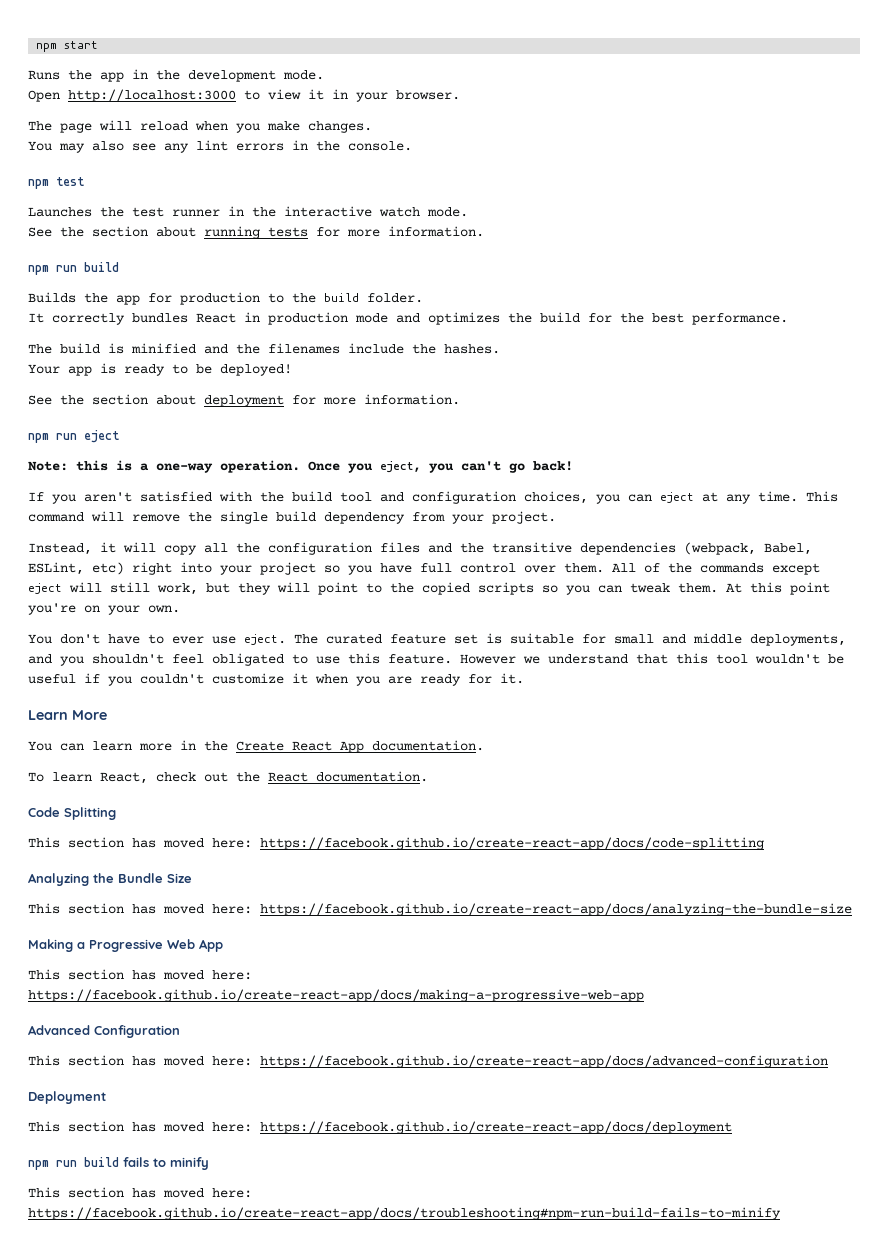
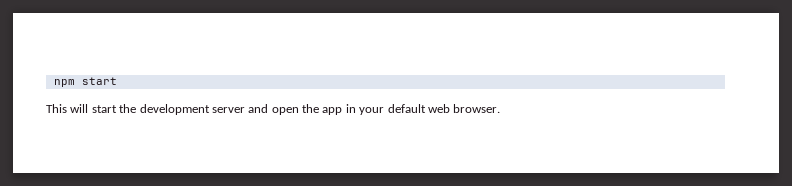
- Runs the app in the development mode.
- Open http://localhost:3000 to view it in your browser.
- The page will reload when you make changes.
- You may also see any lint errors in the console.
- npm test
- Launches the test runner in the interactive watch mode.
- See the section about running tests for more information.
- npm run build
- Builds the app for production to the build folder.
- It correctly bundles React in production mode and optimizes the build for the best performance.
- The build is minified and the filenames include the hashes.
- Your app is ready to be deployed!
- See the section about deployment for more information.
- npm run eject
- Note: this is a one-way operation. Once you eject, you can't go back!
- If you aren't satisfied with the build tool and configuration choices, you can eject at any time. This command will remove the single build dependency from your project.
- Instead, it will copy all the configuration files and the transitive dependencies (webpack, Babel, ESLint, etc) right into your project so you have full control over them. All of the commands except eject will still work, but they will point to the copied scripts so you can tweak them. At this point you're on your own.
- You don't have to ever use eject. The curated feature set is suitable for small and middle deployments, and you shouldn't feel obligated to use this feature. However we understand that this tool wouldn't be useful if you couldn't customize it when you are ready for it.
- Learn More
- You can learn more in the Create React App documentation.
- To learn React, check out the React documentation.
- Code Splitting
- This section has moved here: https://facebook.github.io/create-react-app/docs/code-splitting
- Analyzing the Bundle Size
- This section has moved here: https://facebook.github.io/create-react-app/docs/analyzing-the-bundle-size
- Making a Progressive Web App
- This section has moved here: https://facebook.github.io/create-react-app/docs/making-a-progressive-web-app
- Advanced Configuration
- This section has moved here: https://facebook.github.io/create-react-app/docs/advanced-configuration
- Deployment
- This section has moved here: https://facebook.github.io/create-react-app/docs/deployment
- npm run build fails to minify
- This section has moved here: https://facebook.github.io/create-react-app/docs/troubleshooting#npm-run-build-fails-to-minify
+ This will start the development server and open the app in your default web browser.

